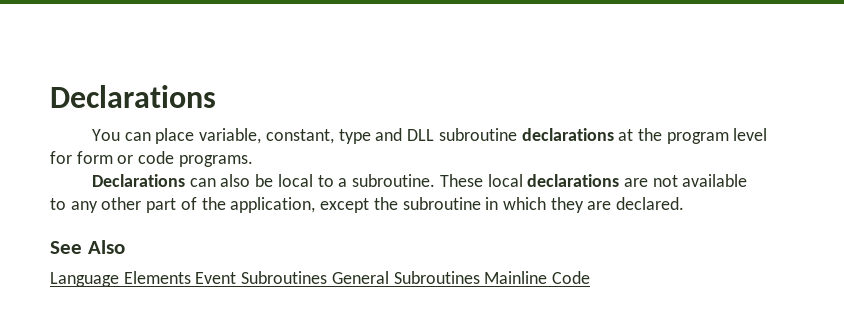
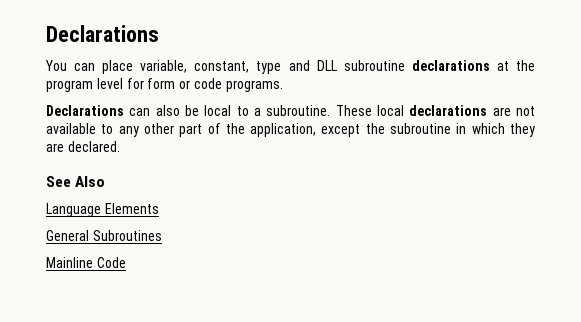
- Language Elements Event Subroutines General Subroutines Mainline Code
+ Language Elements
+ General Subroutines
+ Mainline Code

